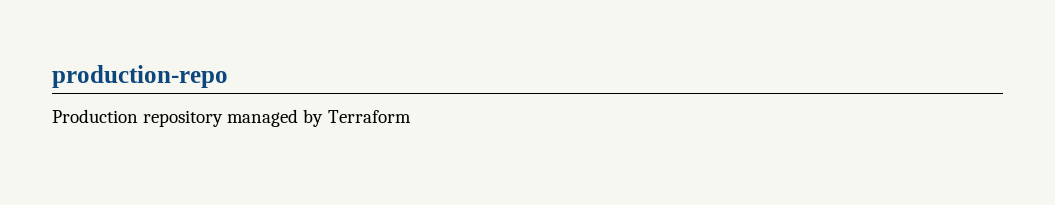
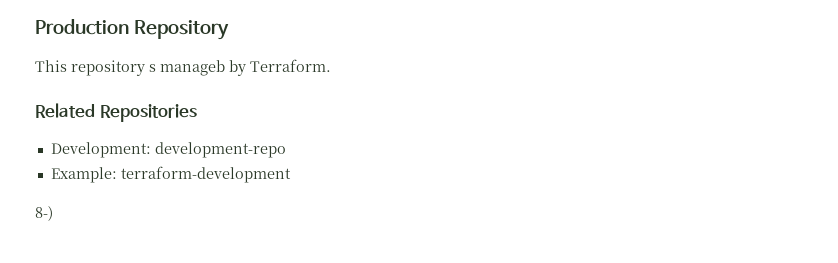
- production-repo
- Production repository managed by Terraform
+ Production Repository
+ This repository s manageb by Terraform.
+ Related Repositories
+ Development: development-repo
+ Example: terraform-development
+ 8-)

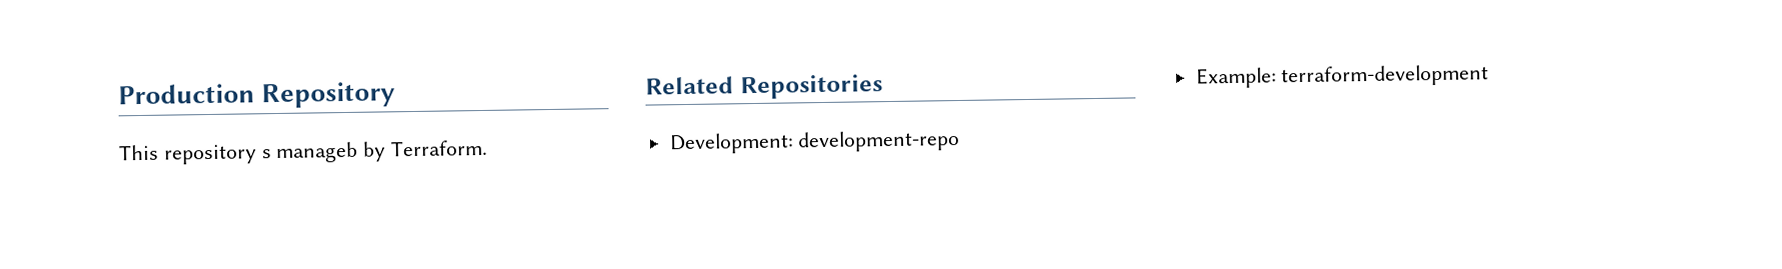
- 8-)

